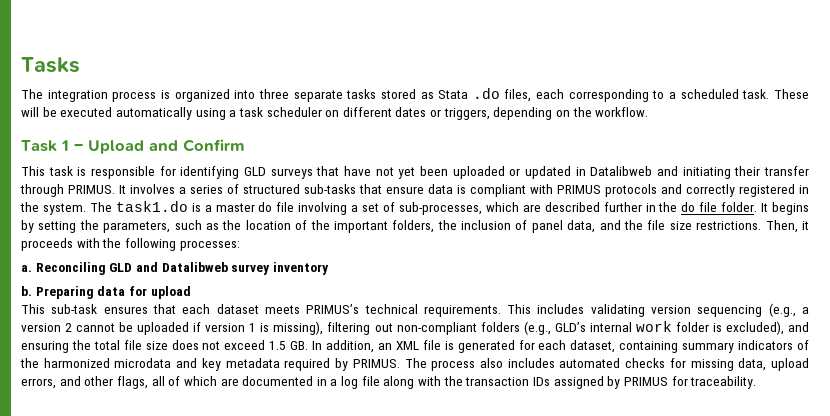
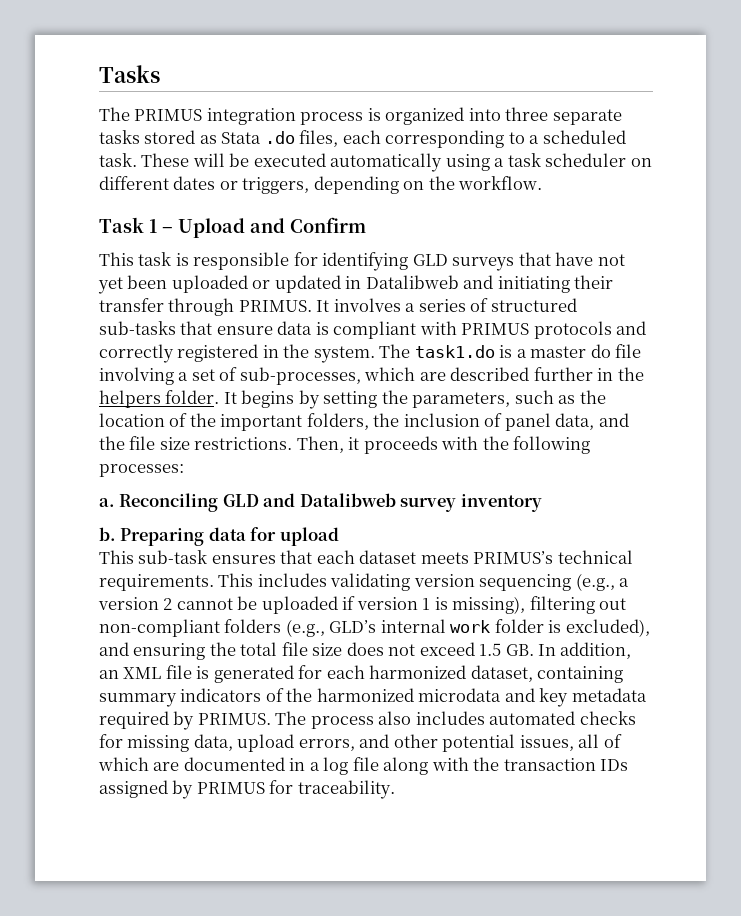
- The integration process is organized into three separate tasks stored as Stata .do files, each corresponding to a scheduled task.
+ The PRIMUS integration process is organized into three separate tasks stored as Stata .do files, each corresponding to a scheduled task.
- The task1.do is a master do file involving a set of sub-processes, which are described further in the do file folder.
+ The task1.do is a master do file involving a set of sub-processes, which are described further in the helpers folder.
- This includes validating version sequencing (e.g., a version 2 cannot be uploaded if version 1 is missing), filtering out non-compliant folders (e.g., GLD’s internal work folder is excluded), and ensuring the total file size does not exceed 1.5 GB. In addition, an XML file is generated for each dataset, containing summary indicators of the harmonized microdata and key metadata required by PRIMUS.
+ This includes validating version sequencing (e.g., a version 2 cannot be uploaded if version 1 is missing), filtering out non-compliant folders (e.g., GLD’s internal work folder is excluded), and ensuring the total file size does not exceed 1.5 GB. In addition, an XML file is generated for each harmonized dataset, containing summary indicators of the harmonized microdata and key metadata required by PRIMUS.
- The process also includes automated checks for missing data, upload errors, and other flags, all of which are documented in a log file along with the transaction IDs assigned by PRIMUS for traceability.
+ The process also includes automated checks for missing data, upload errors, and other potential issues, all of which are documented in a log file along with the transaction IDs assigned by PRIMUS for traceability.

